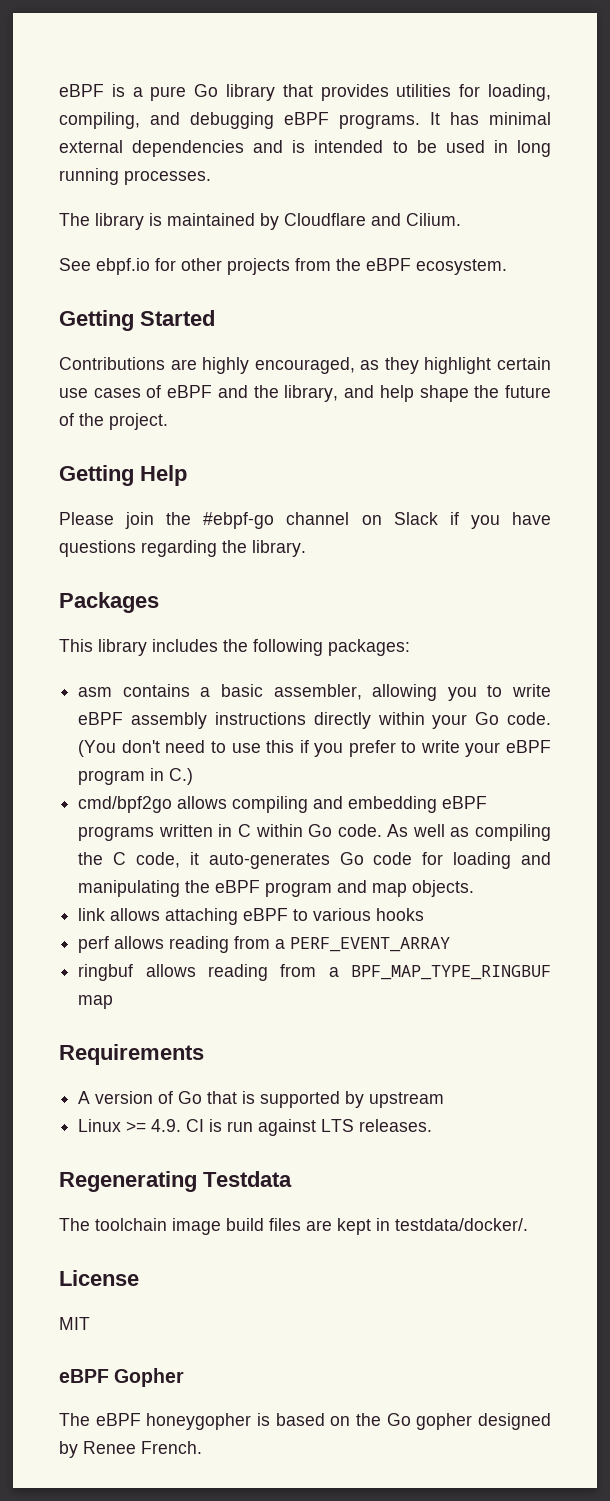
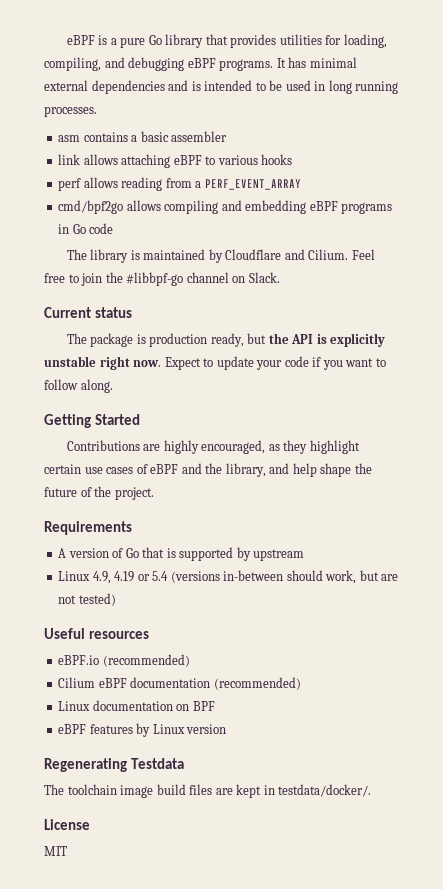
+ asm contains a basic assembler
+ link allows attaching eBPF to various hooks
+ perf allows reading from a PERF_EVENT_ARRAY
+ cmd/bpf2go allows compiling and embedding eBPF programs in Go code
- The library is maintained by Cloudflare and Cilium.
- See ebpf.io for other projects from the eBPF ecosystem.
+ The library is maintained by Cloudflare and Cilium. Feel free to join the #libbpf-go channel on Slack.
+ Current status
+ The package is production ready, but the API is explicitly unstable right now. Expect to update your code if you want to follow along.
- Getting Help
- Please join the #ebpf-go channel on Slack if you have questions regarding the library.
- Packages
- This library includes the following packages:
- asm contains a basic assembler, allowing you to write eBPF assembly instructions directly within your Go code. (You don't need to use this if you prefer to write your eBPF program in C.)
- cmd/bpf2go allows compiling and embedding eBPF programs written in C within Go code. As well as compiling the C code, it auto-generates Go code for loading and manipulating the eBPF program and map objects.
- link allows attaching eBPF to various hooks
- perf allows reading from a PERF_EVENT_ARRAY
- ringbuf allows reading from a BPF_MAP_TYPE_RINGBUF map
- Linux >= 4.9. CI is run against LTS releases.
+ Linux 4.9, 4.19 or 5.4 (versions in-between should work, but are not tested)
+ Useful resources
+ eBPF.io (recommended)
+ Cilium eBPF documentation (recommended)
+ Linux documentation on BPF
+ eBPF features by Linux version
- eBPF Gopher
- The eBPF honeygopher is based on the Go gopher designed by Renee French.

